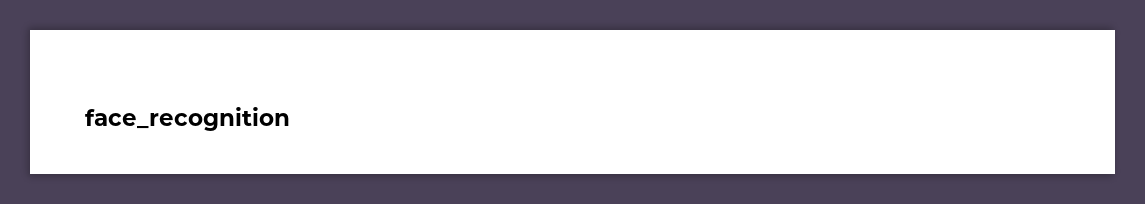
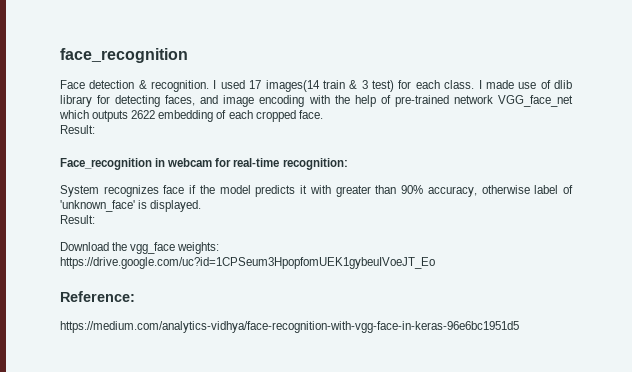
+ Face detection & recognition. I used 17 images(14 train & 3 test) for each class. I made use of dlib library for detecting faces, and image encoding with the help of pre-trained network VGG_face_net which outputs 2622 embedding of each cropped face.
+ Result:
+ Face_recognition in webcam for real-time recognition:
+ System recognizes face if the model predicts it with greater than 90% accuracy, otherwise label of 'unknown_face' is displayed.
+ Result:
+ Download the vgg_face weights: https://drive.google.com/uc?id=1CPSeum3HpopfomUEK1gybeuIVoeJT_Eo
+ Reference:
+ https://medium.com/analytics-vidhya/face-recognition-with-vgg-face-in-keras-96e6bc1951d5

